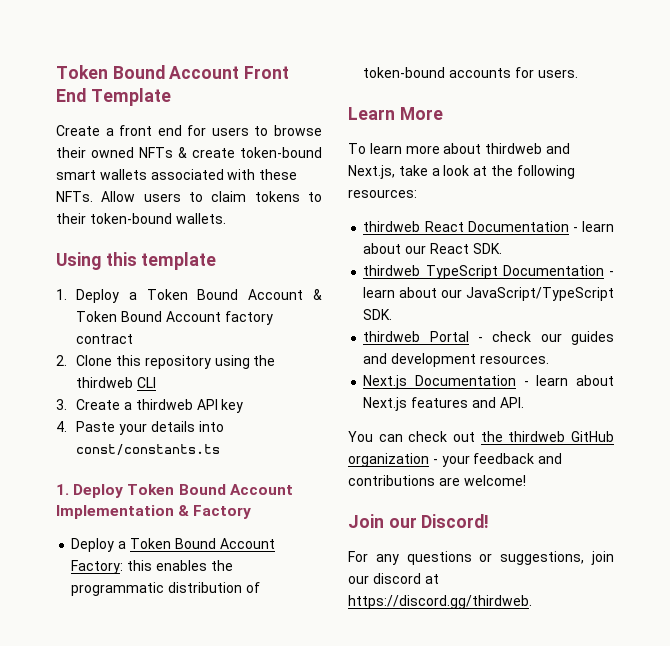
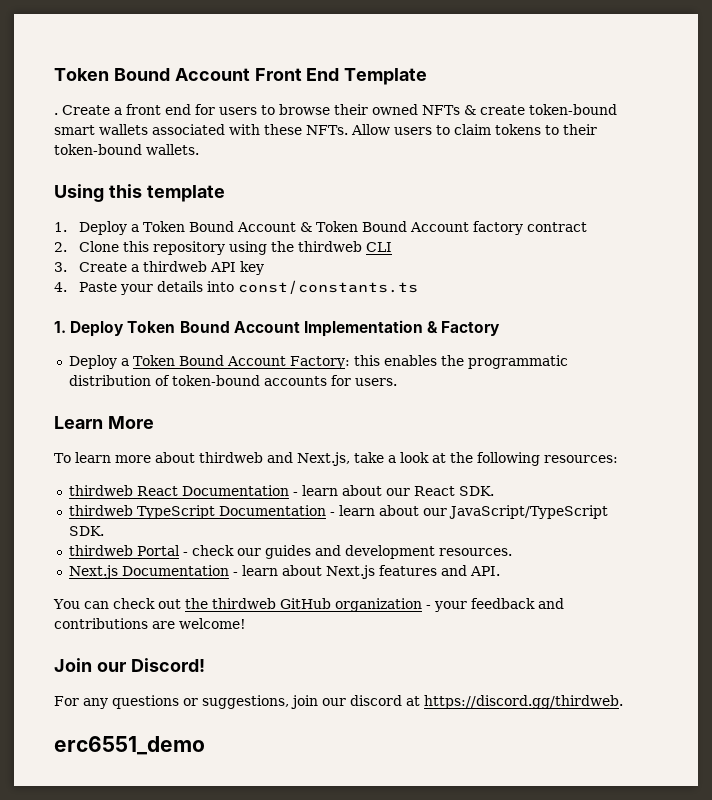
+ .
+ erc6551_demo

